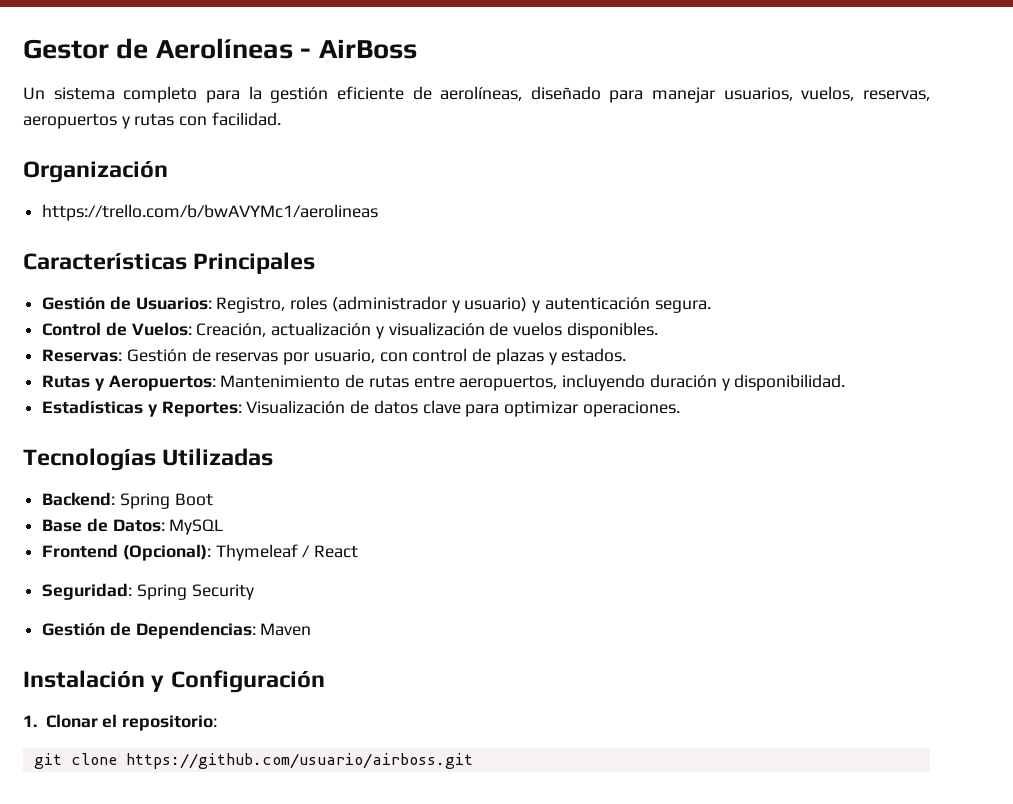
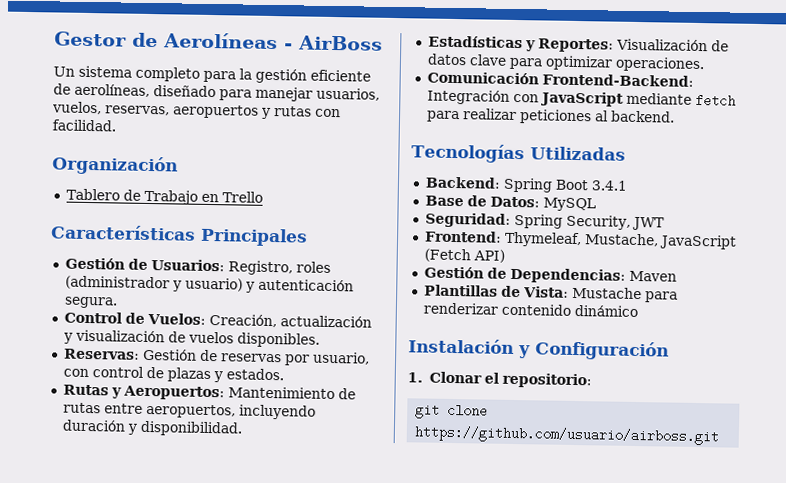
- https://trello.com/b/bwAVYMc1/aerolineas
+ Tablero de Trabajo en Trello
+ Comunicación Frontend-Backend: Integración con JavaScript mediante fetch para realizar peticiones al backend.
- Backend: Spring Boot
+ Backend: Spring Boot 3.4.1
- Frontend (Opcional): Thymeleaf / React
- Seguridad: Spring Security
+ Seguridad: Spring Security, JWT
+ Frontend: Thymeleaf, Mustache, JavaScript (Fetch API)
  Gestión de Dependencias: Maven
+ Plantillas de Vista: Mustache para renderizar contenido dinámico

